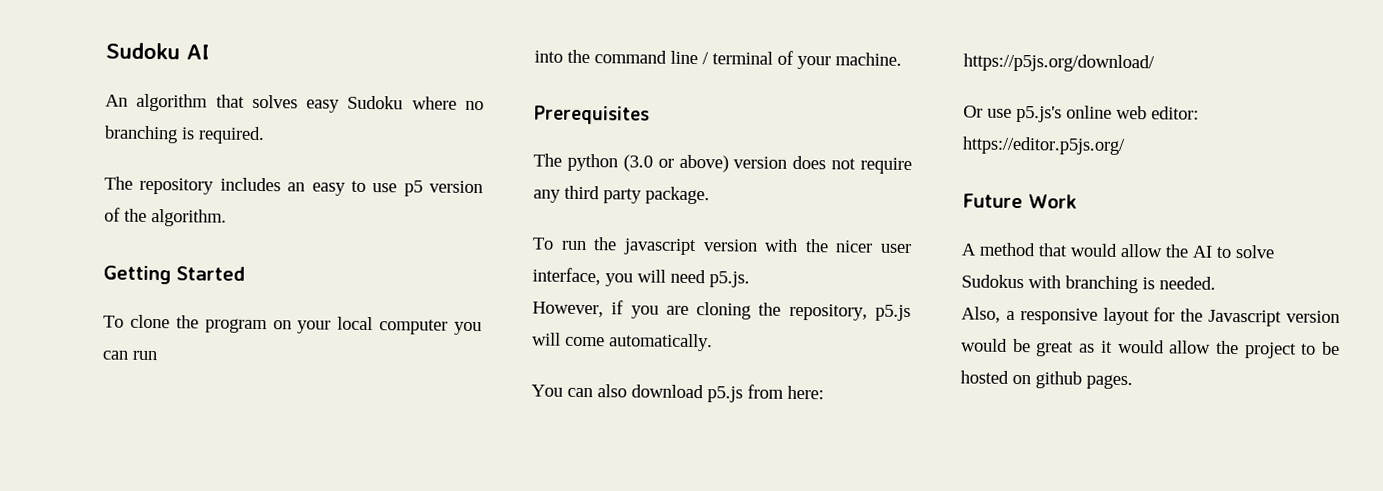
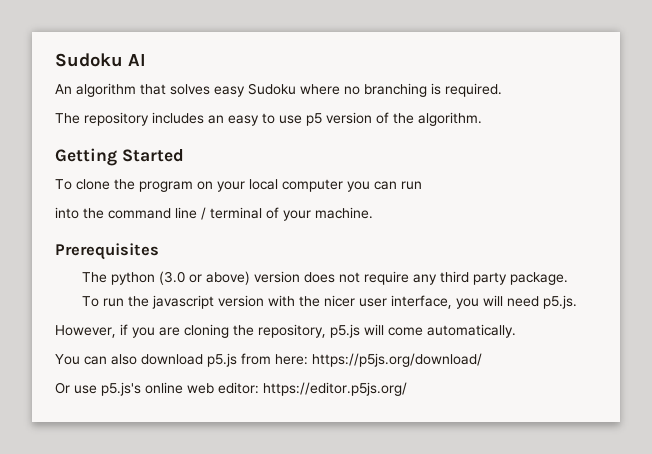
- Future Work
- A method that would allow the AI to solve Sudokus with branching is needed.
- Also, a responsive layout for the Javascript version would be great as it would allow the project to be hosted on github pages.

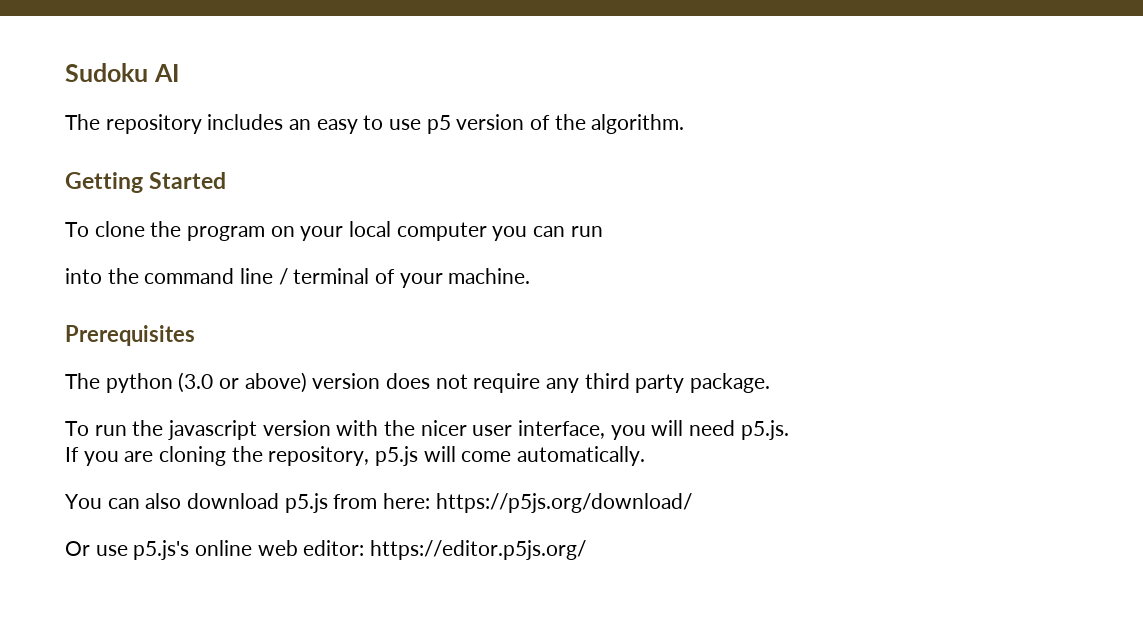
- An algorithm that solves easy Sudoku where no branching is required.
- However, if you are cloning the repository, p5.js will come automatically.
+ If you are cloning the repository, p5.js will come automatically.

